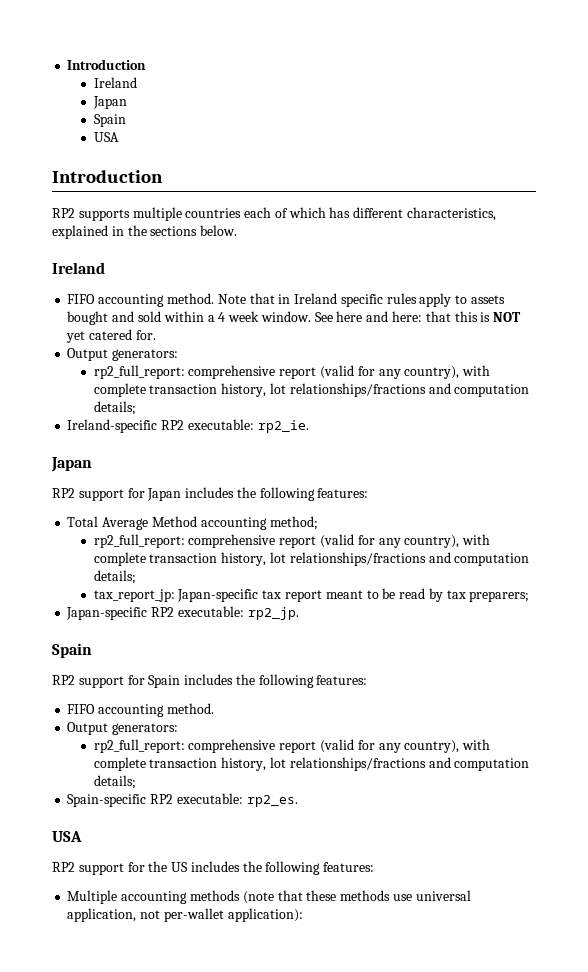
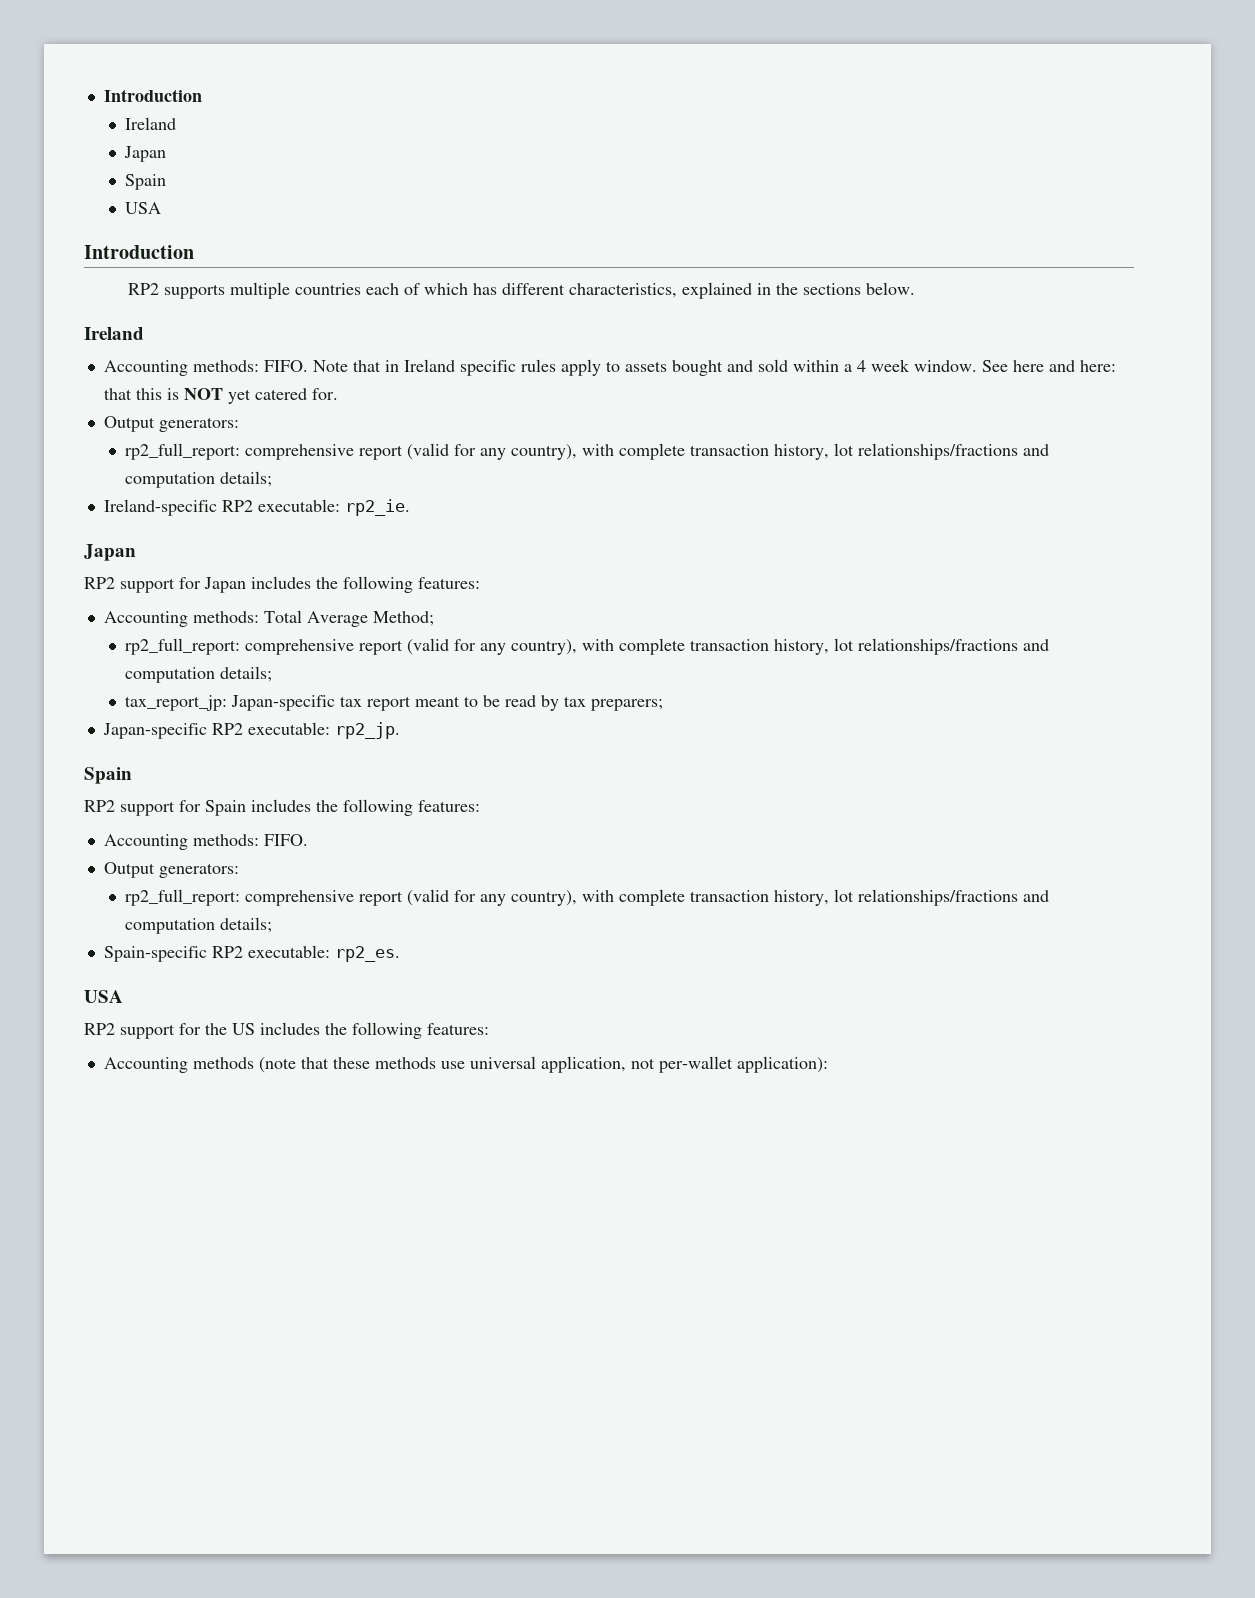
  RP2 supports multiple countries each of which has different characteristics, explained in the sections below.
  Ireland
- FIFO accounting method.
+ Accounting methods: FIFO.
- Total Average Method accounting method;
+ Accounting methods: Total Average Method;
  RP2 support for Spain includes the following features:
- FIFO accounting method.
+ Accounting methods: FIFO.
- Multiple accounting methods (note that these methods use universal application, not per-wallet application):
+ Accounting methods (note that these methods use universal application, not per-wallet application):

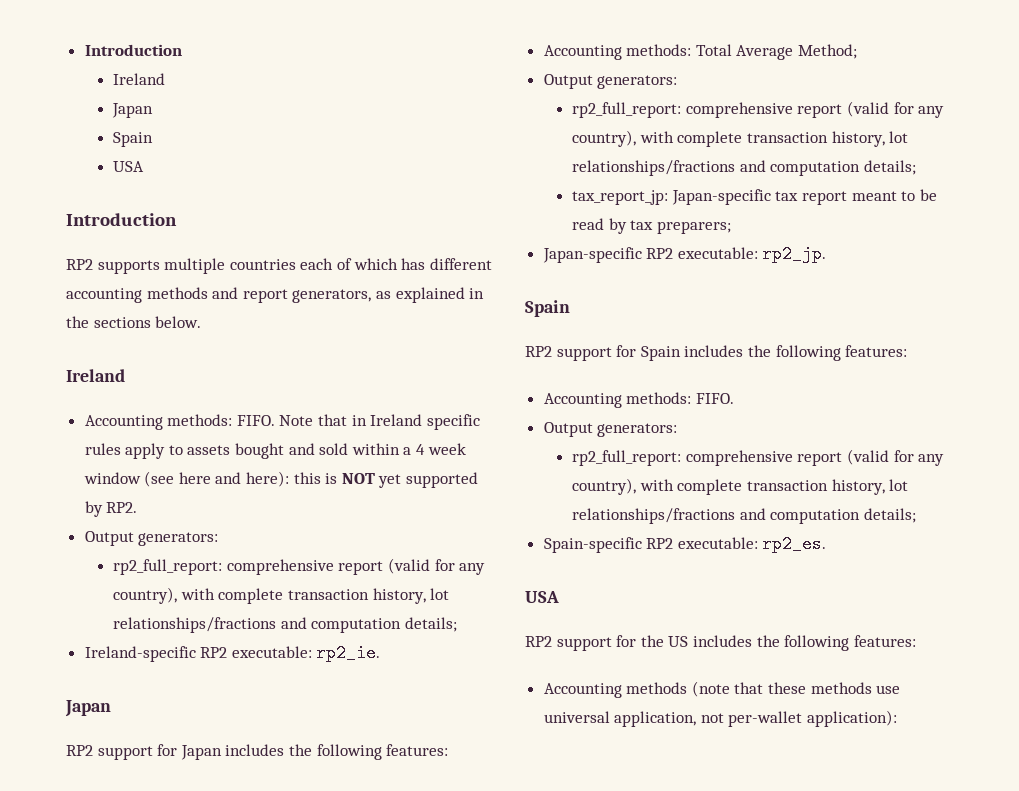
- RP2 supports multiple countries each of which has different characteristics, explained in the sections below.
+ RP2 supports multiple countries each of which has different accounting methods and report generators, as explained in the sections below.
- Note that in Ireland specific rules apply to assets bought and sold within a 4 week window. See here and here: that this is NOT yet catered for.
+ Note that in Ireland specific rules apply to assets bought and sold within a 4 week window (see here and here): this is NOT yet supported by RP2.
  Accounting methods: Total Average Method;
+ Output generators:

